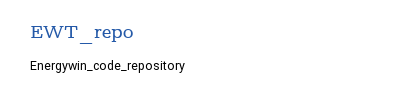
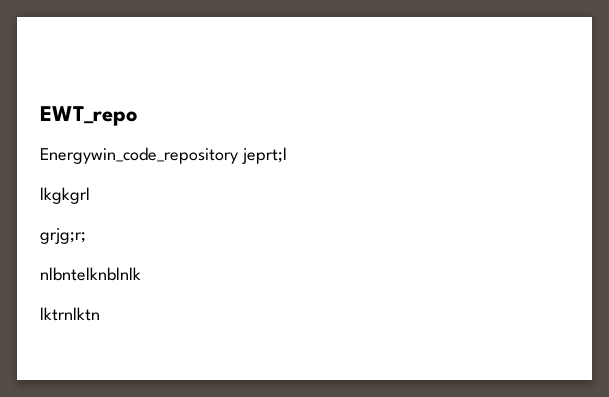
- Energywin_code_repository
+ Energywin_code_repository jeprt;l
+ lkgkgrl
+ grjg;r;
+ nlbntelknblnlk
+ lktrnlktn

